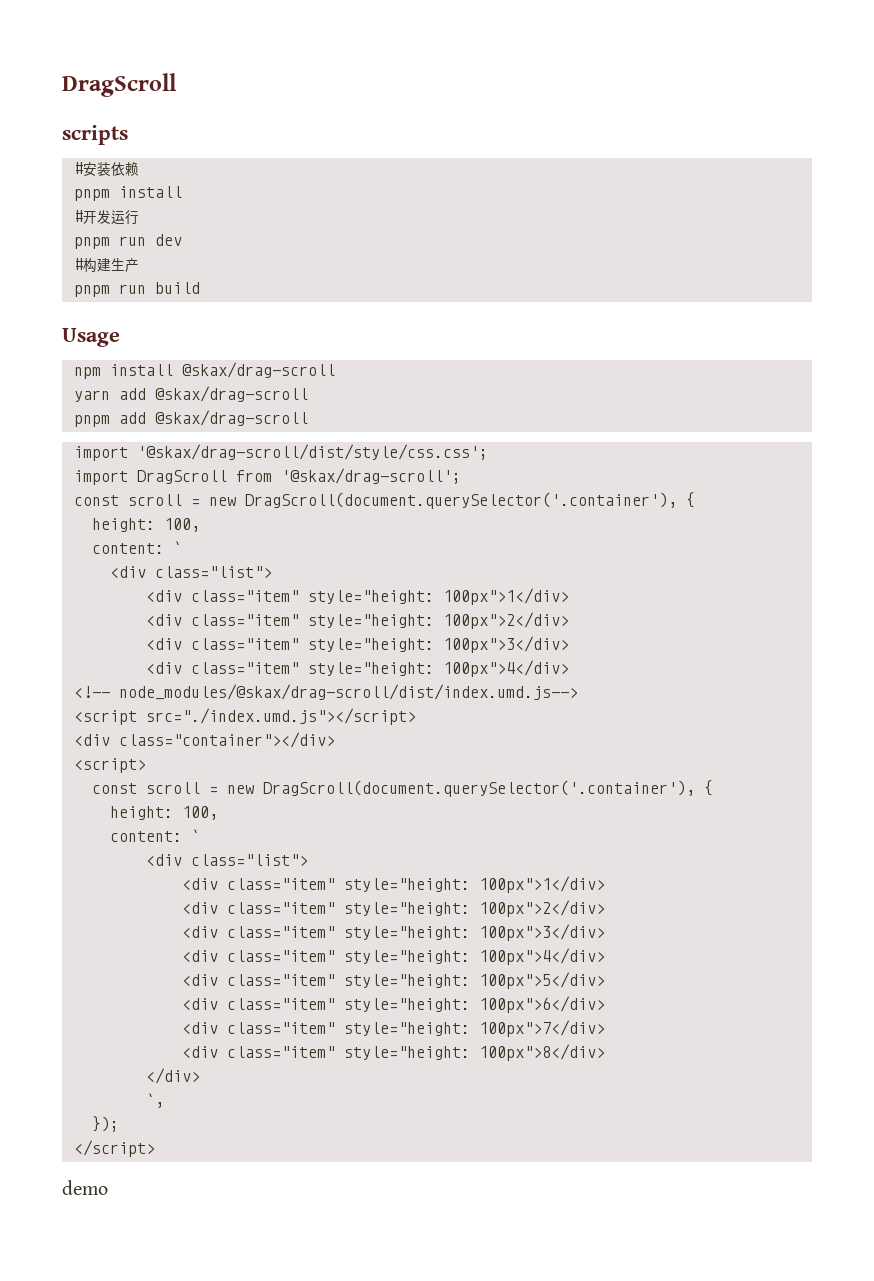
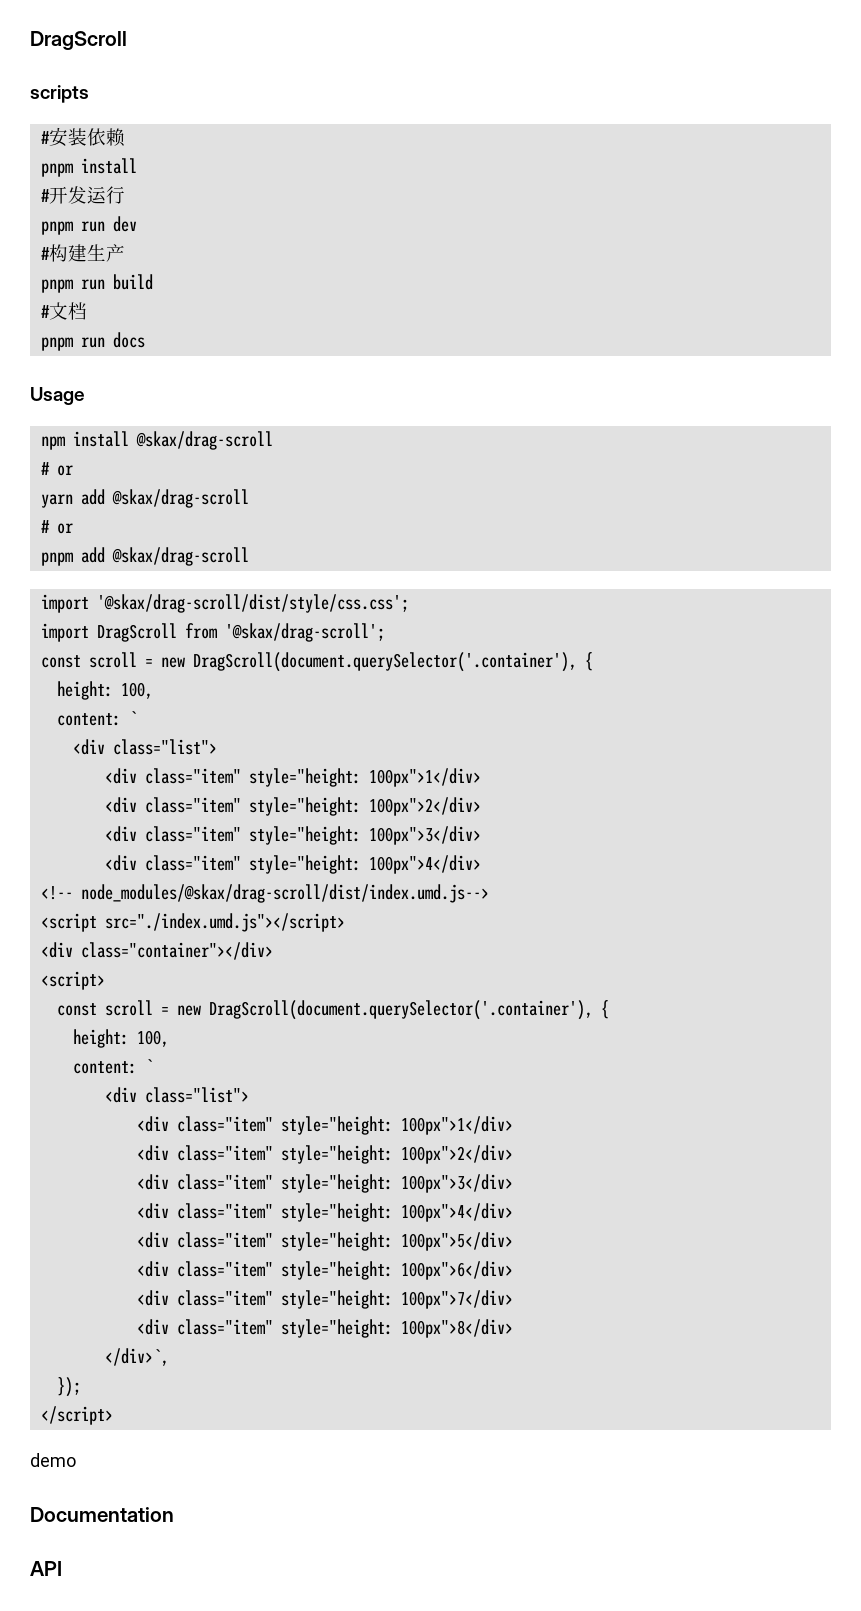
+ #文档
+ pnpm run docs
  npm install @skax/drag-scroll
+ # or
  yarn add @skax/drag-scroll
+ # or
- </div>
- `,
+ </div>`,
+ Documentation
+ API

